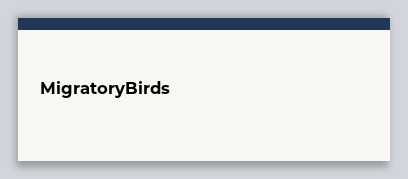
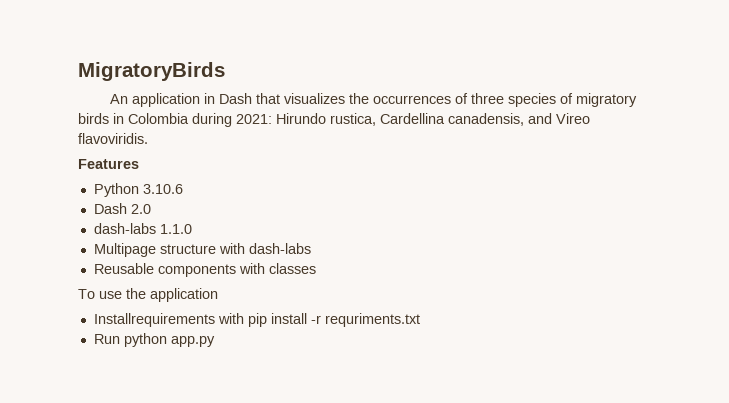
+ An application in Dash that visualizes the occurrences of three species of migratory birds in Colombia during 2021: Hirundo rustica, Cardellina canadensis, and Vireo flavoviridis.
+ Features
+ Python 3.10.6
+ Dash 2.0
+ dash-labs 1.1.0
+ Multipage structure with dash-labs
+ Reusable components with classes
+ To use the application
+ Installrequirements with pip install -r requriments.txt
+ Run python app.py

